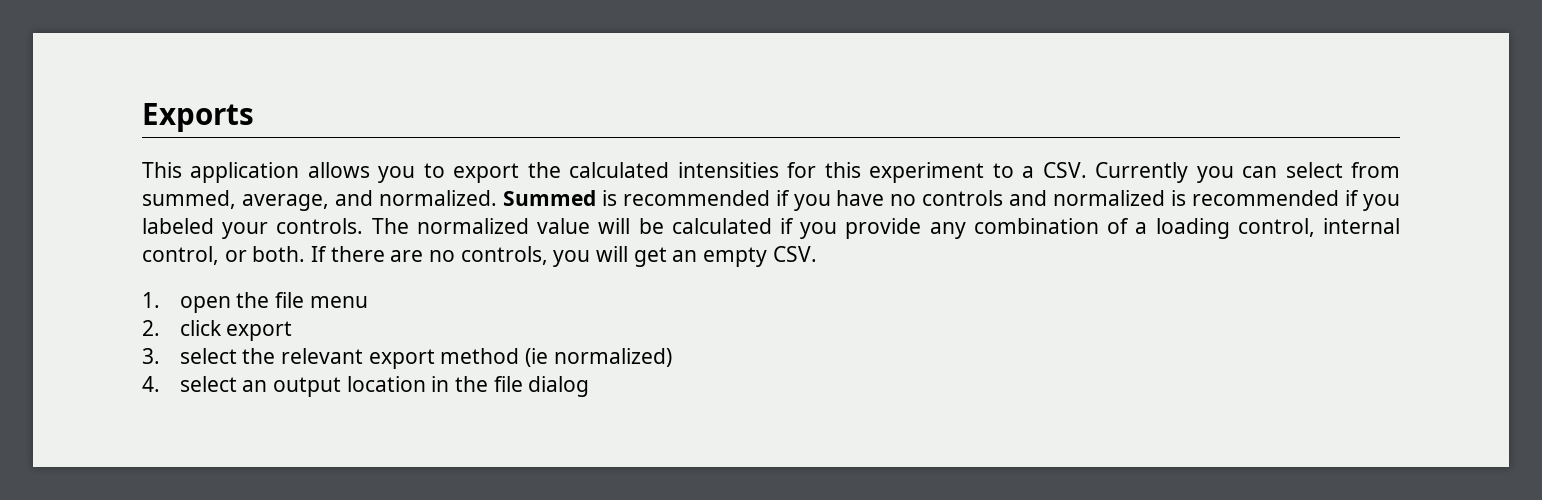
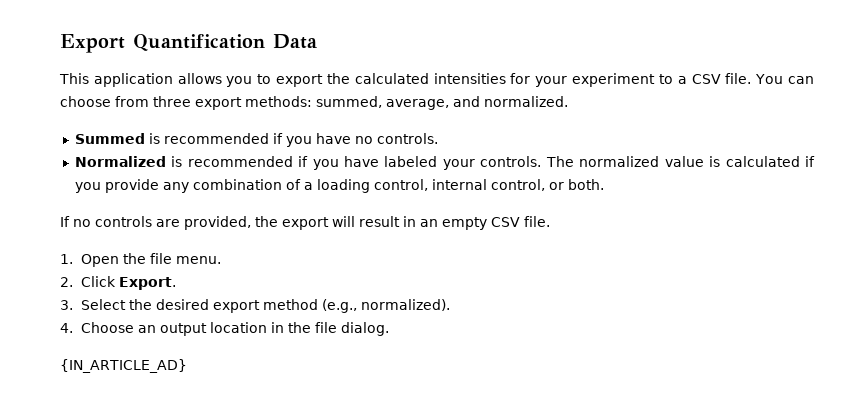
- Exports
+ Export Quantification Data
- This application allows you to export the calculated intensities for this experiment to a CSV. Currently you can select from summed, average, and normalized. Summed is recommended if you have no controls and normalized is recommended if you labeled your controls.
+ This application allows you to export the calculated intensities for your experiment to a CSV file. You can choose from three export methods: summed, average, and normalized.
+ Summed is recommended if you have no controls.
+ Normalized is recommended if you have labeled your controls.
- The normalized value will be calculated if you provide any combination of a loading control, internal control, or both. If there are no controls, you will get an empty CSV.
+ The normalized value is calculated if you provide any combination of a loading control, internal control, or both.
+ If no controls are provided, the export will result in an empty CSV file.
- 1. open the file menu
+ 1. Open the file menu.
- 2. click export
+ 2. Click Export.
- 3. select the relevant export method (ie normalized)
+ 3. Select the desired export method (e.g., normalized).
- 4. select an output location in the file dialog
+ 4. Choose an output location in the file dialog.
+ {IN_ARTICLE_AD}

